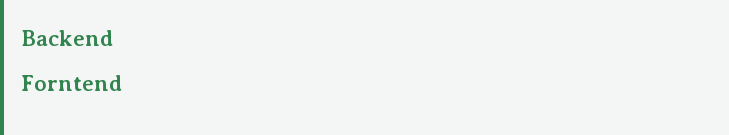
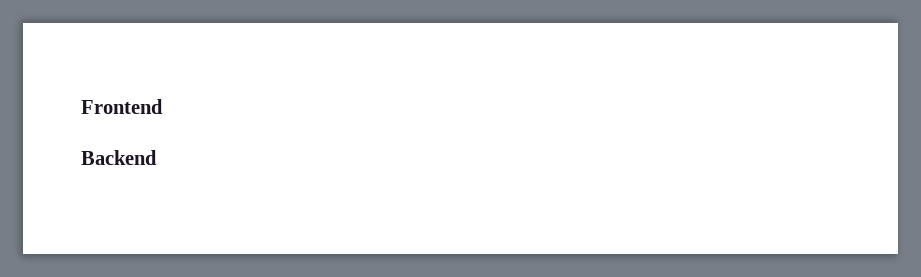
+ Frontend
- Forntend

